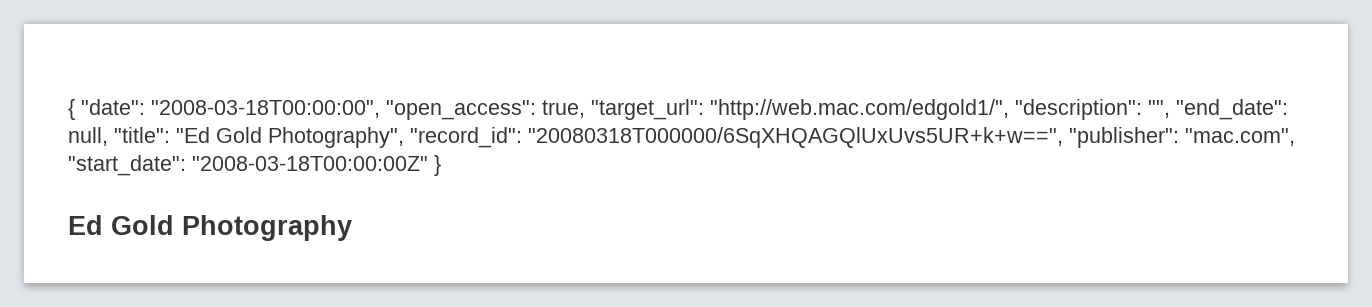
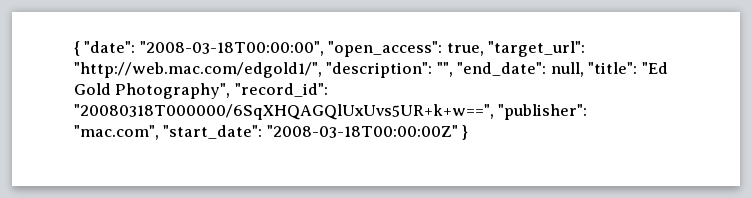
- Ed Gold Photography

